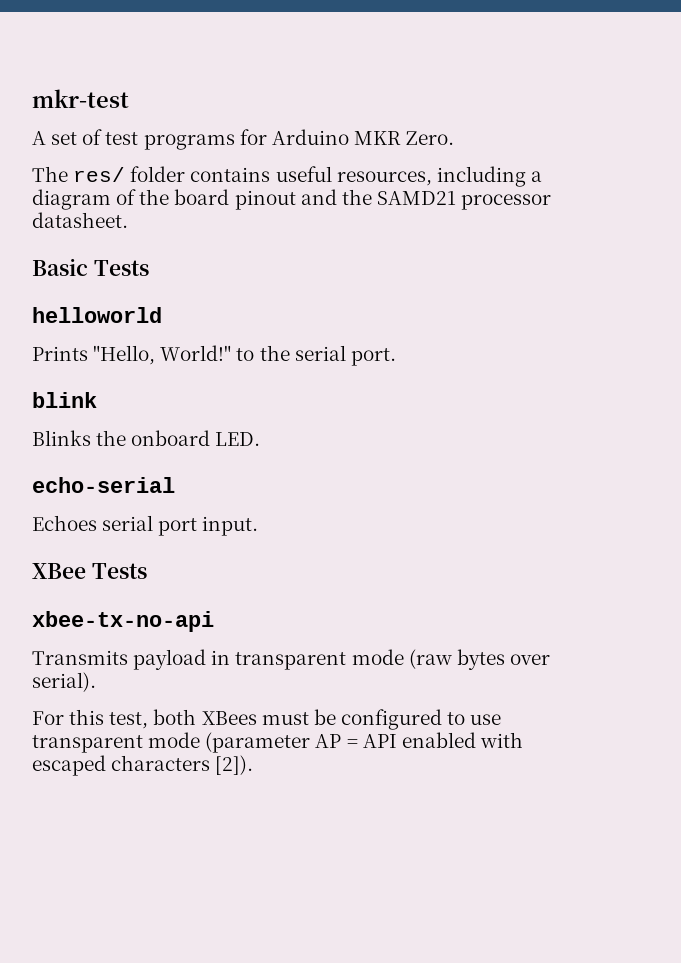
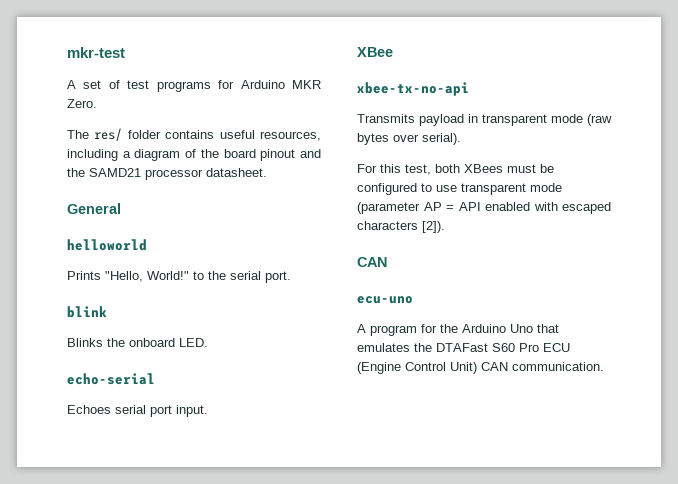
- Basic Tests
+ General
- XBee Tests
+ XBee
  For this test, both XBees must be configured to use transparent mode (parameter AP = API enabled with escaped characters [2]).
+ CAN
+ ecu-uno
+ A program for the Arduino Uno that emulates the DTAFast S60 Pro ECU (Engine Control Unit) CAN communication.

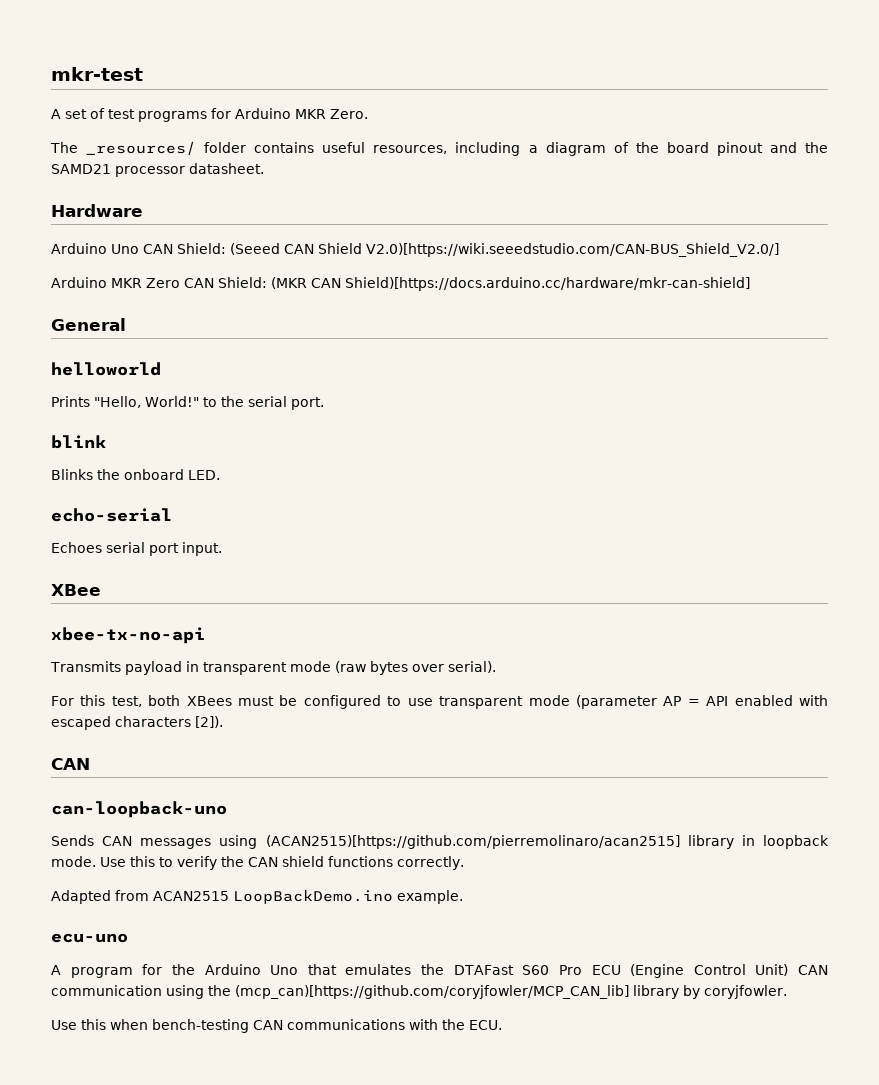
- The res/ folder contains useful resources, including a diagram of the board pinout and the SAMD21 processor datasheet.
+ The _resources/ folder contains useful resources, including a diagram of the board pinout and the SAMD21 processor datasheet.
+ Hardware
+ Arduino Uno CAN Shield: (Seeed CAN Shield V2.0)[https://wiki.seeedstudio.com/CAN-BUS_Shield_V2.0/]
+ Arduino MKR Zero CAN Shield: (MKR CAN Shield)[https://docs.arduino.cc/hardware/mkr-can-shield]
+ can-loopback-uno
+ Sends CAN messages using (ACAN2515)[https://github.com/pierremolinaro/acan2515] library in loopback mode. Use this to verify the CAN shield functions correctly.
+ Adapted from ACAN2515 LoopBackDemo.ino example.
- A program for the Arduino Uno that emulates the DTAFast S60 Pro ECU (Engine Control Unit) CAN communication.
+ A program for the Arduino Uno that emulates the DTAFast S60 Pro ECU (Engine Control Unit) CAN communication using the (mcp_can)[https://github.com/coryjfowler/MCP_CAN_lib] library by coryjfowler.
+ Use this when bench-testing CAN communications with the ECU.

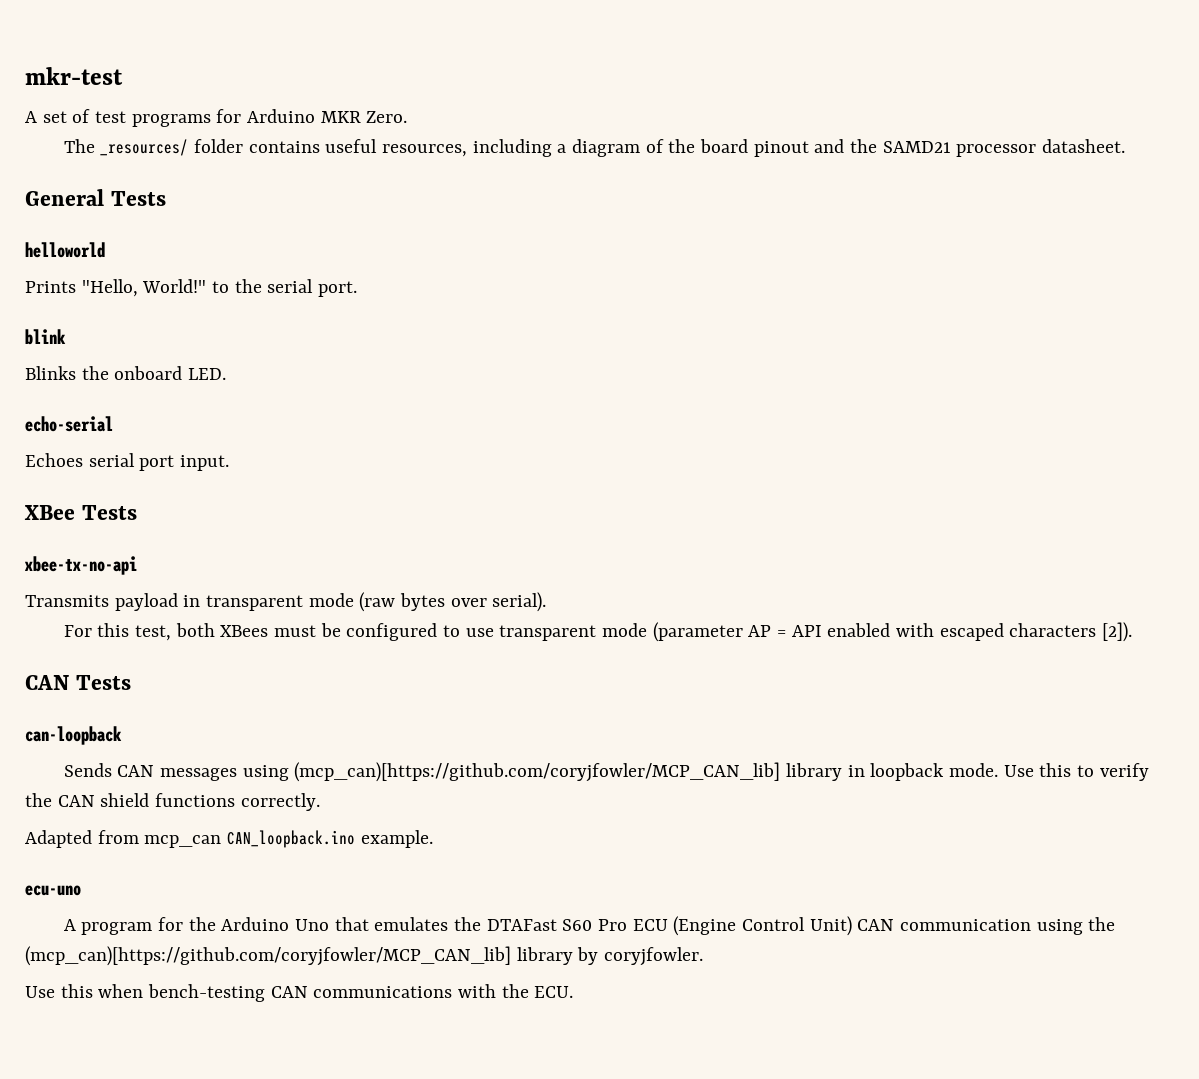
- Hardware
- Arduino Uno CAN Shield: (Seeed CAN Shield V2.0)[https://wiki.seeedstudio.com/CAN-BUS_Shield_V2.0/]
- Arduino MKR Zero CAN Shield: (MKR CAN Shield)[https://docs.arduino.cc/hardware/mkr-can-shield]
- General
+ General Tests
- XBee
+ XBee Tests
  For this test, both XBees must be configured to use transparent mode (parameter AP = API enabled with escaped characters [2]).
- CAN
- can-loopback-uno
+ CAN Tests
+ can-loopback
- Sends CAN messages using (ACAN2515)[https://github.com/pierremolinaro/acan2515] library in loopback mode.
+ Sends CAN messages using (mcp_can)[https://github.com/coryjfowler/MCP_CAN_lib] library in loopback mode.
- Adapted from ACAN2515 LoopBackDemo.ino example.
+ Adapted from mcp_can CAN_loopback.ino example.

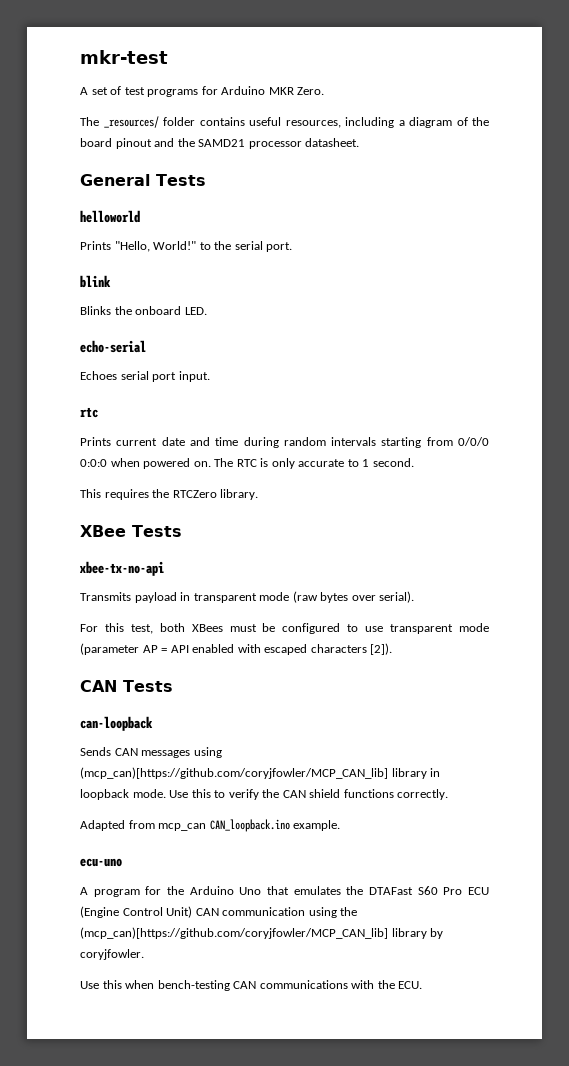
+ rtc
+ Prints current date and time during random intervals starting from 0/0/0 0:0:0 when powered on. The RTC is only accurate to 1 second.
+ This requires the RTCZero library.

